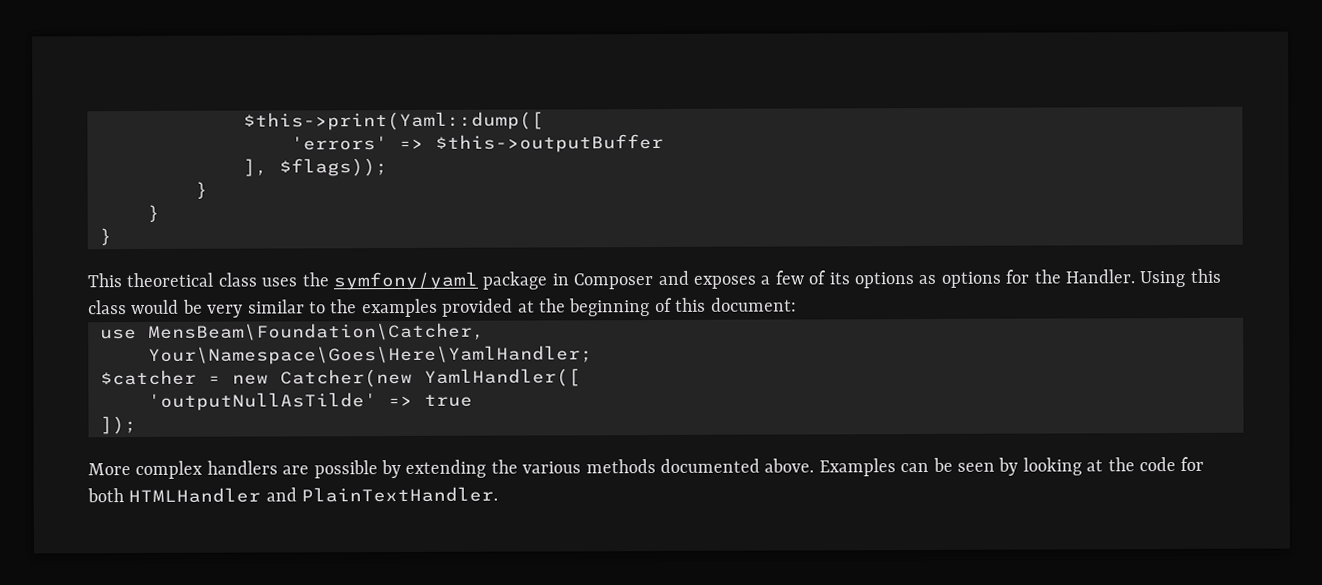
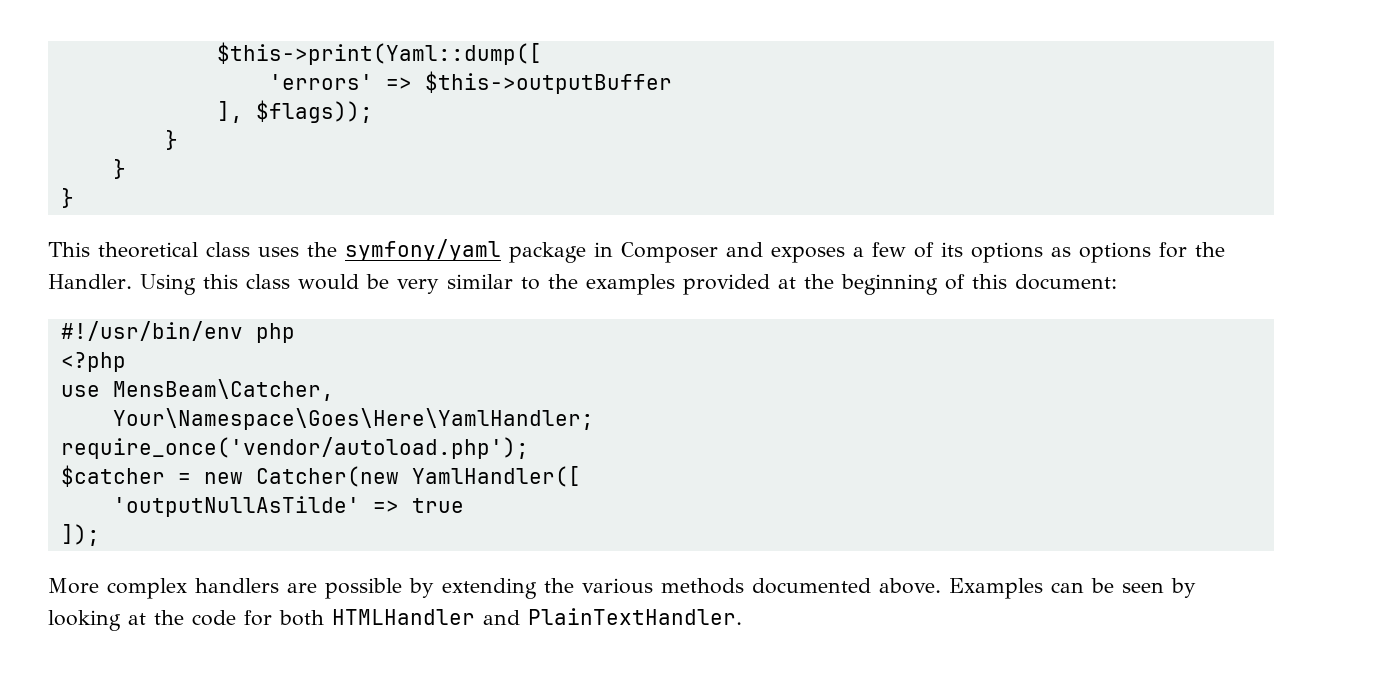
+ #!/usr/bin/env php
+ <?php
- use MensBeam\Foundation\Catcher,
+ use MensBeam\Catcher,
+ require_once('vendor/autoload.php');

